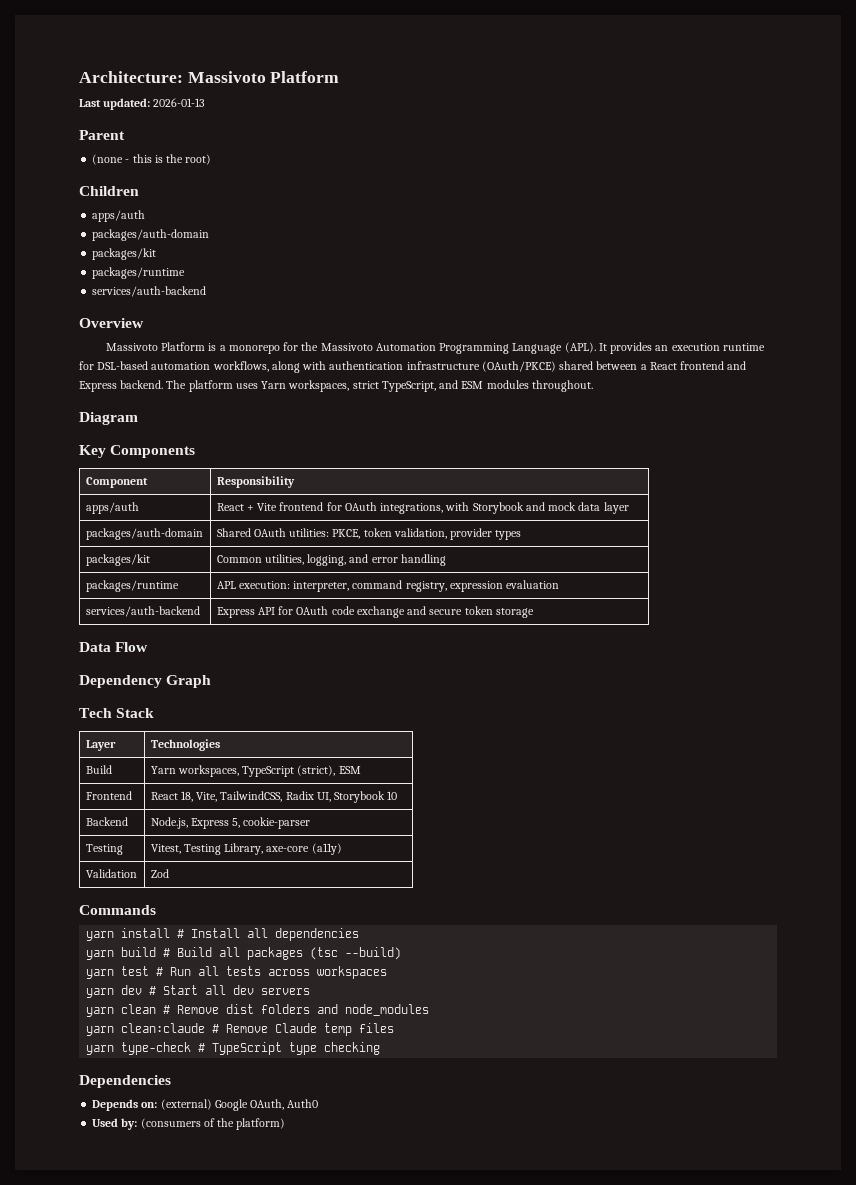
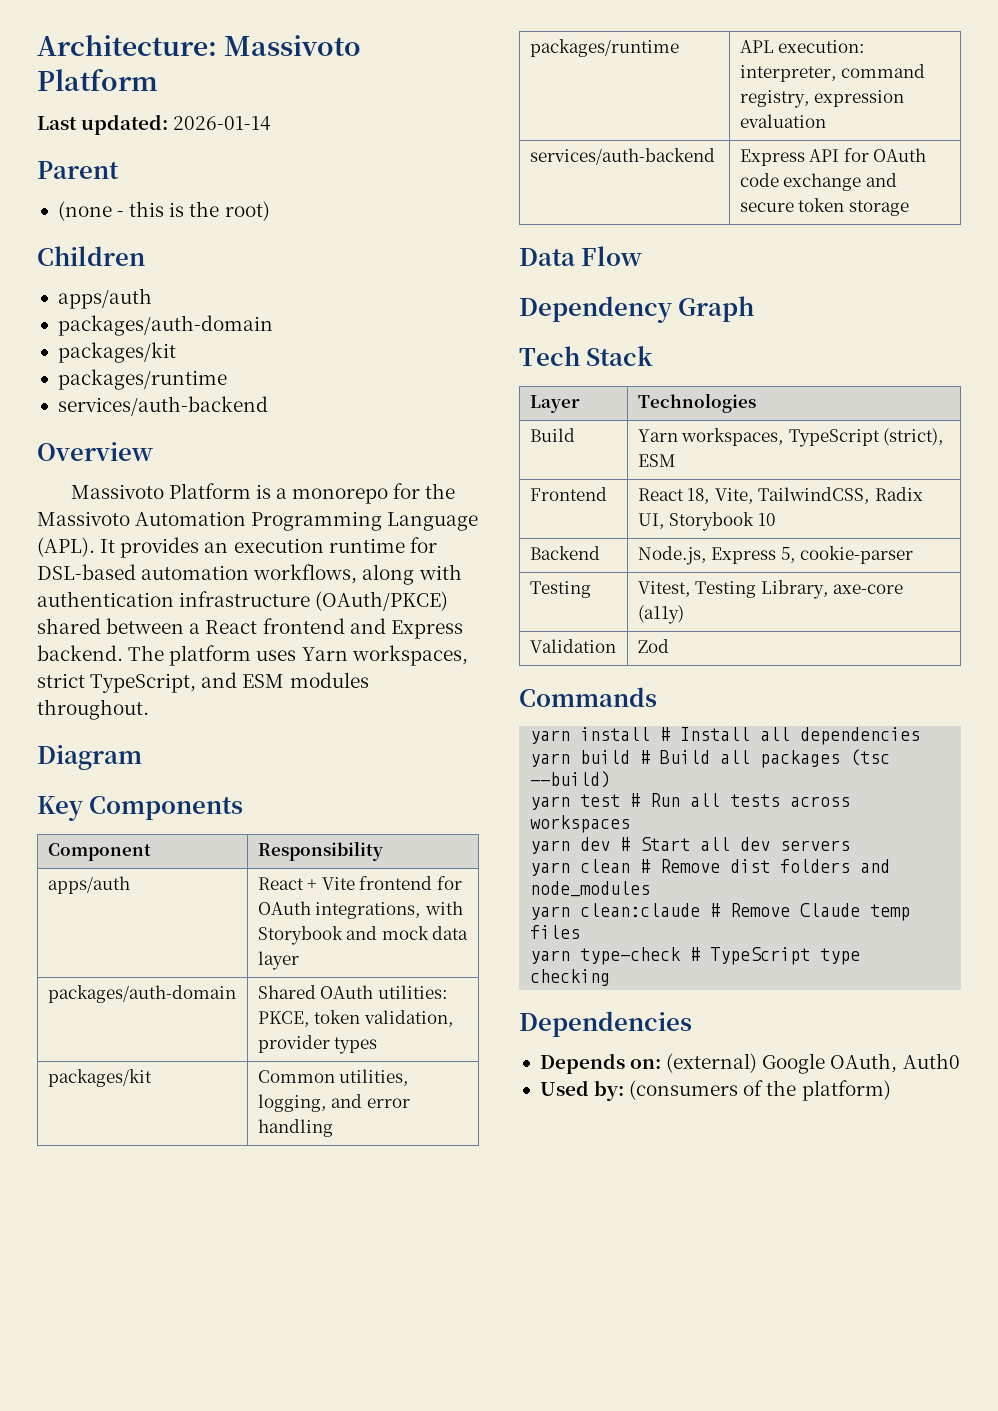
- Last updated: 2026-01-13
+ Last updated: 2026-01-14

